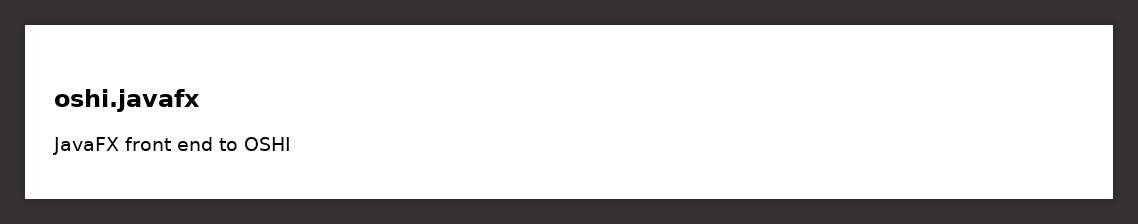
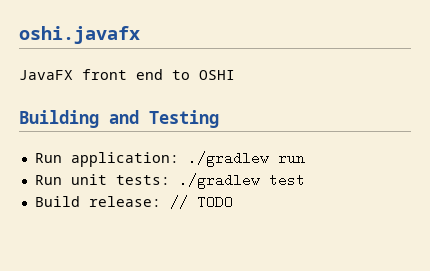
+ Building and Testing
+ Run application: ./gradlew run
+ Run unit tests: ./gradlew test
+ Build release: // TODO

